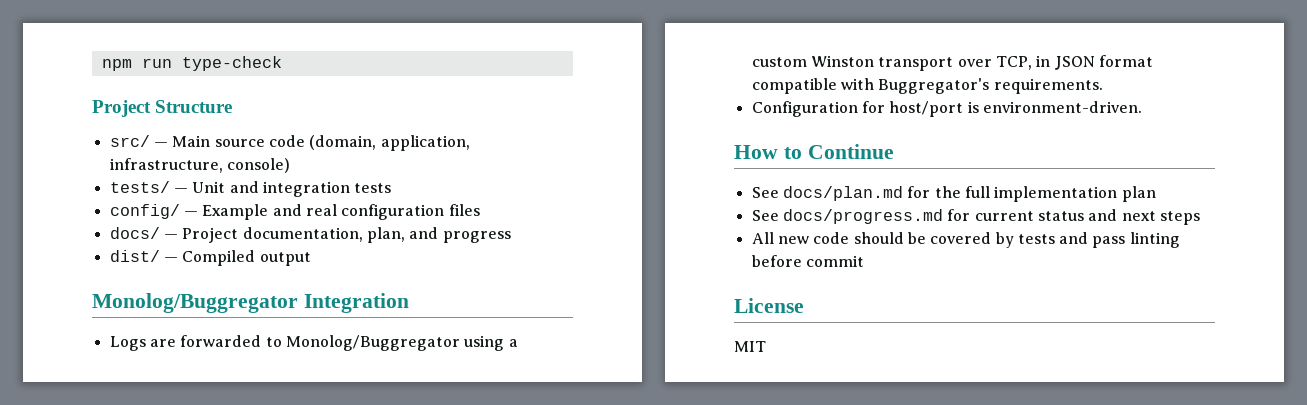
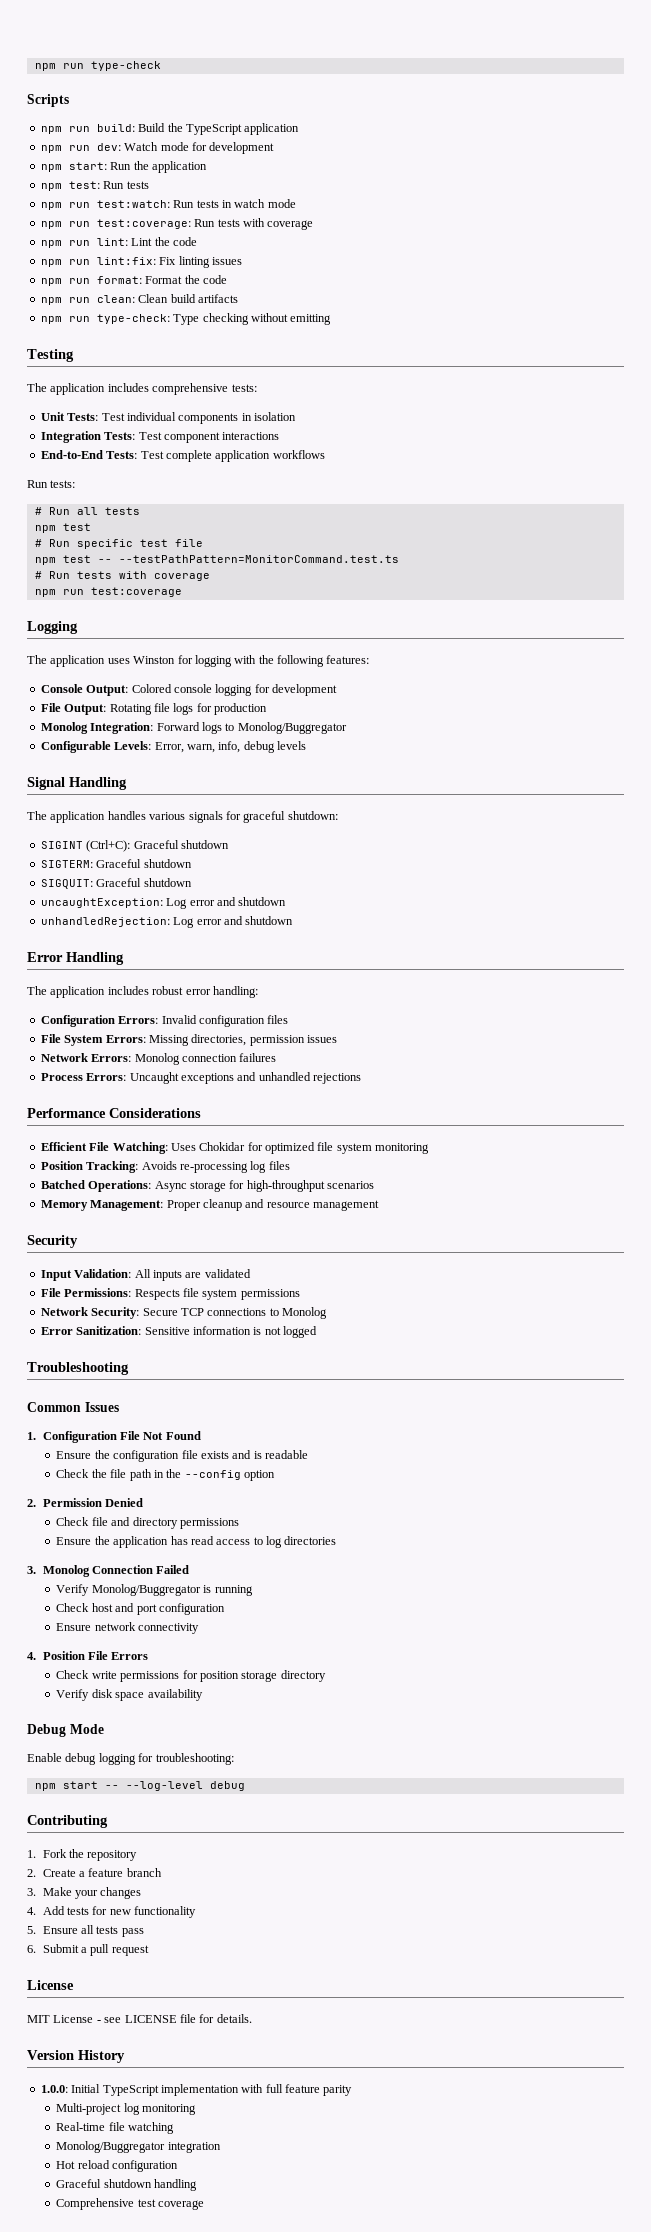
- Project Structure
- src/ — Main source code (domain, application, infrastructure, console)
- tests/ — Unit and integration tests
- config/ — Example and real configuration files
- docs/ — Project documentation, plan, and progress
- dist/ — Compiled output
- Monolog/Buggregator Integration
- Logs are forwarded to Monolog/Buggregator using a custom Winston transport over TCP, in JSON format compatible with Buggregator's requirements.
- Configuration for host/port is environment-driven.
- How to Continue
- See docs/plan.md for the full implementation plan
- See docs/progress.md for current status and next steps
- All new code should be covered by tests and pass linting before commit
+ Scripts
+ npm run build: Build the TypeScript application
+ npm run dev: Watch mode for development
+ npm start: Run the application
+ npm test: Run tests
+ npm run test:watch: Run tests in watch mode
+ npm run test:coverage: Run tests with coverage
+ npm run lint: Lint the code
+ npm run lint:fix: Fix linting issues
+ npm run format: Format the code
+ npm run clean: Clean build artifacts
+ npm run type-check: Type checking without emitting
+ Testing
+ The application includes comprehensive tests:
+ Unit Tests: Test individual components in isolation
+ Integration Tests: Test component interactions
+ End-to-End Tests: Test complete application workflows
+ Run tests:
+ # Run all tests
+ npm test
+ # Run specific test file
+ npm test -- --testPathPattern=MonitorCommand.test.ts
+ # Run tests with coverage
+ npm run test:coverage
+ Logging
+ The application uses Winston for logging with the following features:
+ Console Output: Colored console logging for development
+ File Output: Rotating file logs for production
+ Monolog Integration: Forward logs to Monolog/Buggregator
+ Configurable Levels: Error, warn, info, debug levels
+ Signal Handling
+ The application handles various signals for graceful shutdown:
+ SIGINT (Ctrl+C): Graceful shutdown
+ SIGTERM: Graceful shutdown
+ SIGQUIT: Graceful shutdown
+ uncaughtException: Log error and shutdown
+ unhandledRejection: Log error and shutdown
+ Error Handling
+ The application includes robust error handling:
+ Configuration Errors: Invalid configuration files
+ File System Errors: Missing directories, permission issues
+ Network Errors: Monolog connection failures
+ Process Errors: Uncaught exceptions and unhandled rejections
+ Performance Considerations
+ Efficient File Watching: Uses Chokidar for optimized file system monitoring
+ Position Tracking: Avoids re-processing log files
+ Batched Operations: Async storage for high-throughput scenarios
+ Memory Management: Proper cleanup and resource management
+ Security
+ Input Validation: All inputs are validated
+ File Permissions: Respects file system permissions
+ Network Security: Secure TCP connections to Monolog
+ Error Sanitization: Sensitive information is not logged
+ Troubleshooting
+ Common Issues
+ 1. Configuration File Not Found
+ Ensure the configuration file exists and is readable
+ Check the file path in the --config option
+ 2. Permission Denied
+ Check file and directory permissions
+ Ensure the application has read access to log directories
+ 3. Monolog Connection Failed
+ Verify Monolog/Buggregator is running
+ Check host and port configuration
+ Ensure network connectivity
+ 4. Position File Errors
+ Check write permissions for position storage directory
+ Verify disk space availability
+ Debug Mode
+ Enable debug logging for troubleshooting:
+ npm start -- --log-level debug
+ Contributing
+ 1. Fork the repository
+ 2. Create a feature branch
+ 3. Make your changes
+ 4. Add tests for new functionality
+ 5. Ensure all tests pass
+ 6. Submit a pull request
  License
- MIT
+ MIT License - see LICENSE file for details.
+ Version History
+ 1.0.0: Initial TypeScript implementation with full feature parity
+ Multi-project log monitoring
+ Real-time file watching
+ Monolog/Buggregator integration
+ Hot reload configuration
+ Graceful shutdown handling
+ Comprehensive test coverage

